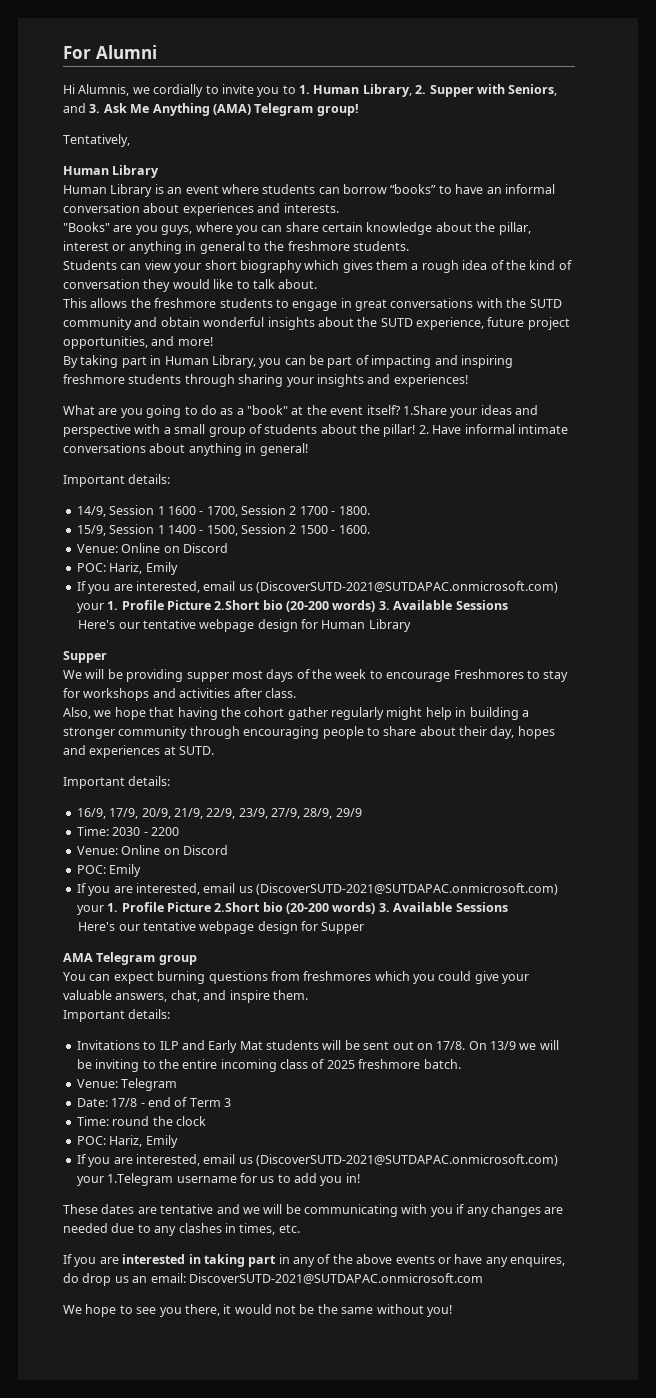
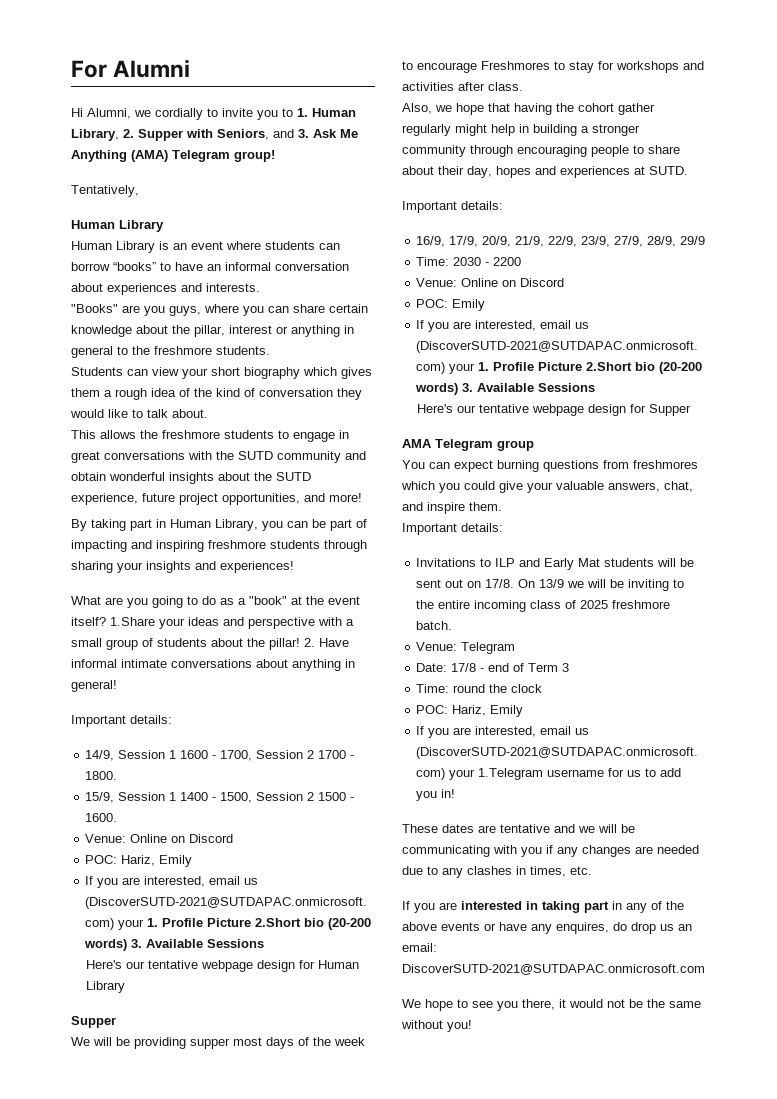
- Hi Alumnis, we cordially to invite you to 1. Human Library, 2. Supper with Seniors, and 3. Ask Me Anything (AMA) Telegram group!
+ Hi Alumni, we cordially to invite you to 1. Human Library, 2. Supper with Seniors, and 3. Ask Me Anything (AMA) Telegram group!

